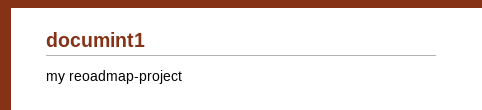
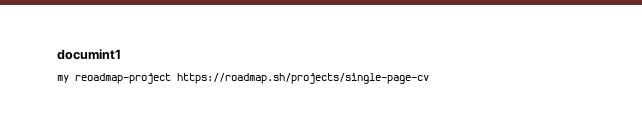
- my reoadmap-project
+ my reoadmap-project https://roadmap.sh/projects/single-page-cv

